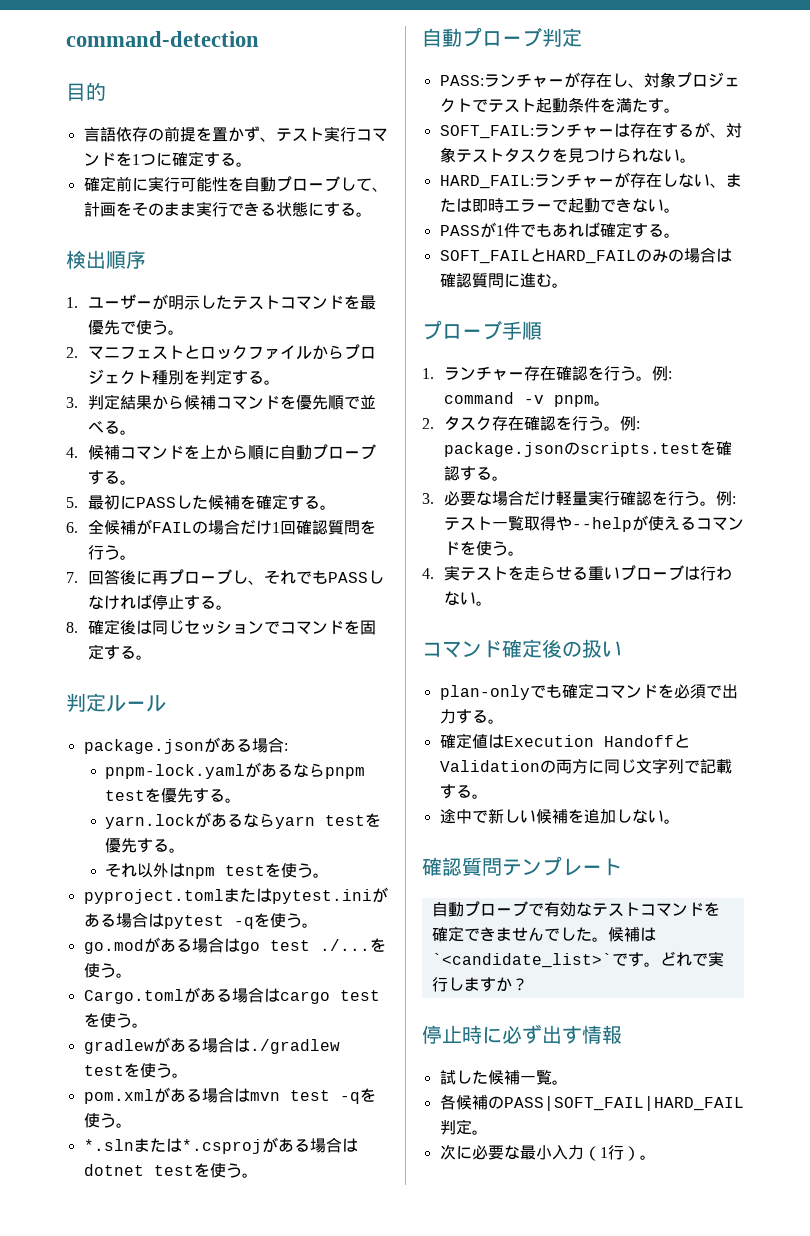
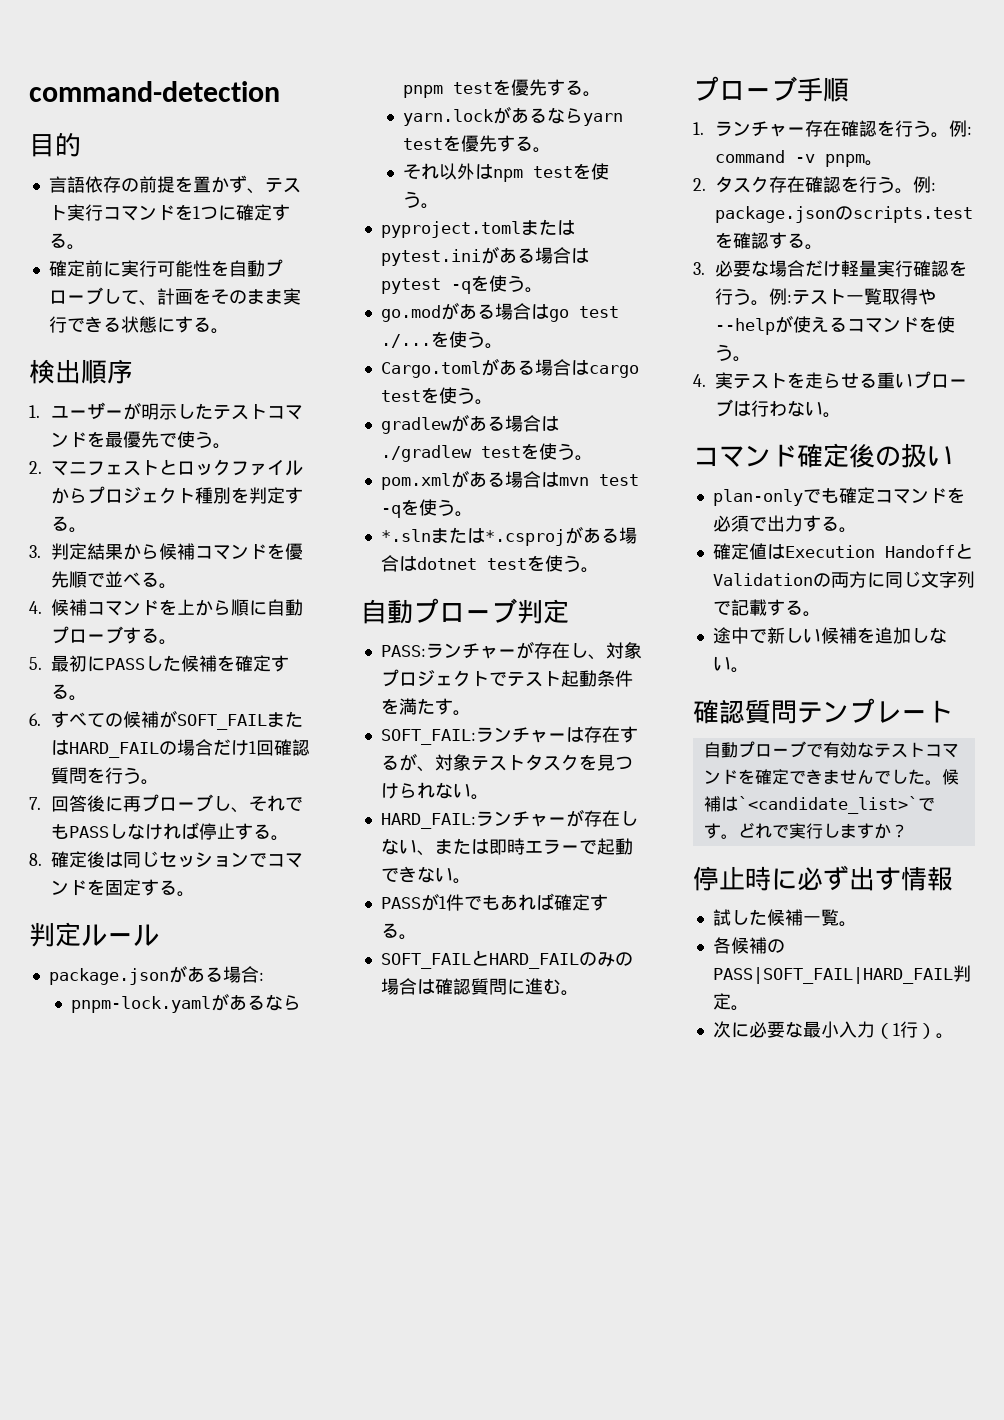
- 6.全候補がFAILの場合だけ1回確認質問を行う。
+ 6.すべての候補がSOFT_FAILまたはHARD_FAILの場合だけ1回確認質問を行う。

